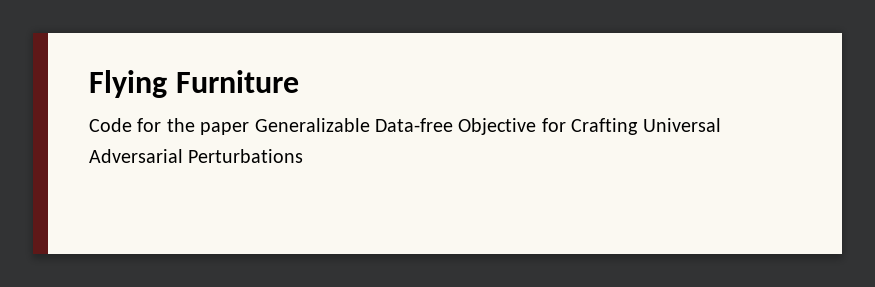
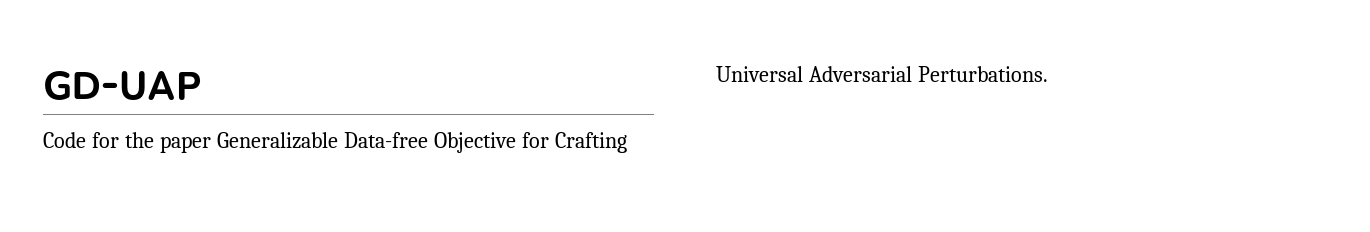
- Flying Furniture
+ GD-UAP
- Code for the paper Generalizable Data-free Objective for Crafting Universal Adversarial Perturbations
+ Code for the paper Generalizable Data-free Objective for Crafting Universal Adversarial Perturbations.

